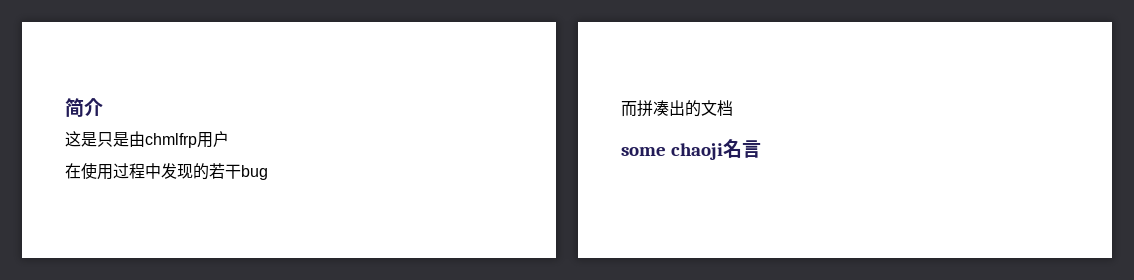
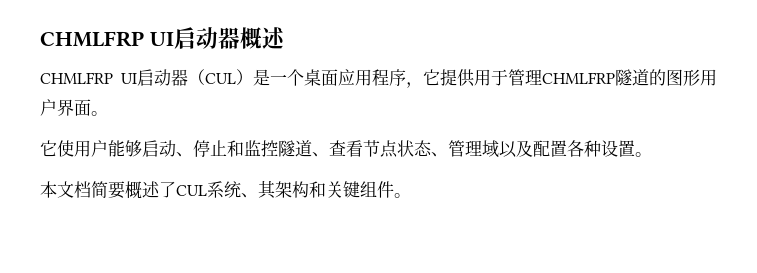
- 简介
- 这是只是由chmlfrp用户
- 在使用过程中发现的若干bug
- 而拼凑出的文档
- some chaoji名言
+ CHMLFRP UI启动器概述
+ CHMLFRP UI启动器（CUL）是一个桌面应用程序，它提供用于管理CHMLFRP隧道的图形用户界面。
+ 它使用户能够启动、停止和监控隧道、查看节点状态、管理域以及配置各种设置。
+ 本文档简要概述了CUL系统、其架构和关键组件。

